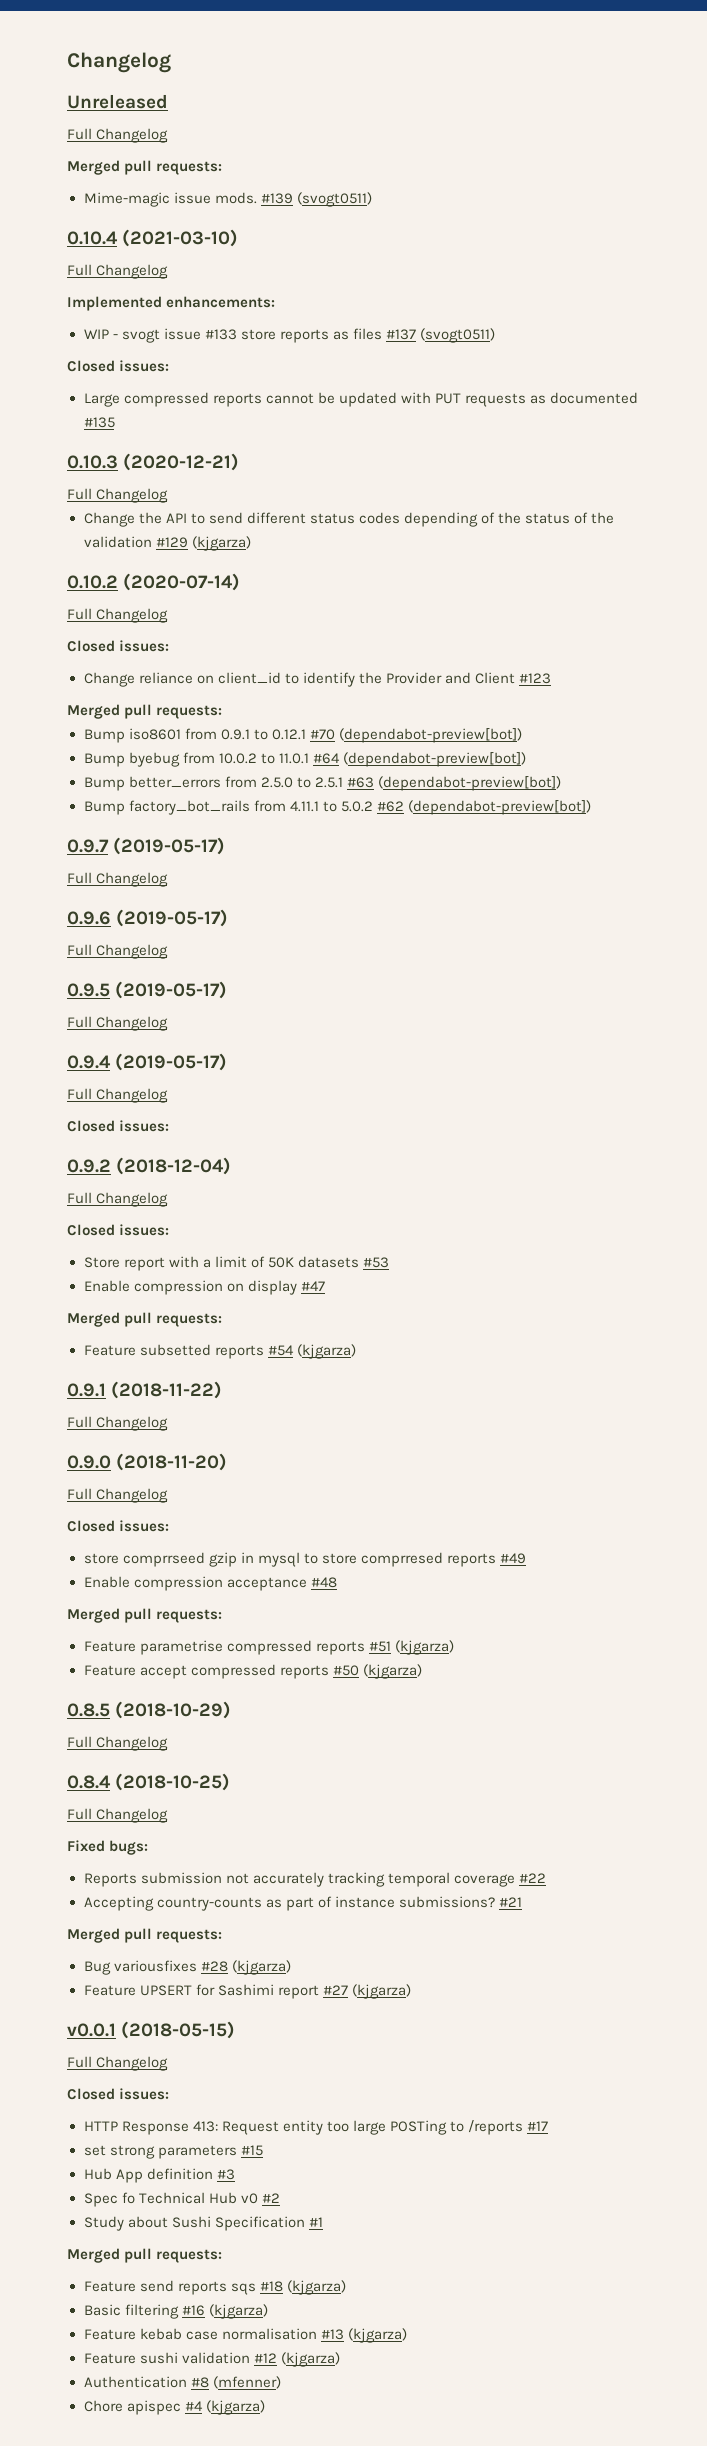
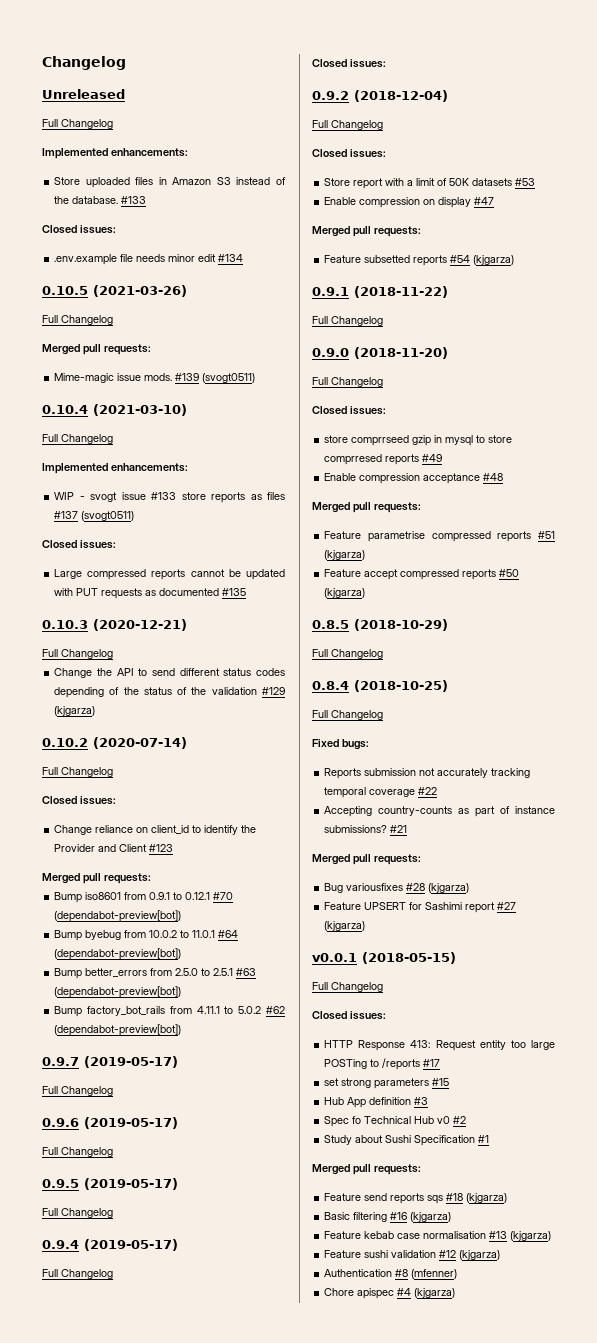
  Unreleased
+ Full Changelog
+ Implemented enhancements:
+ Store uploaded files in Amazon S3 instead of the database. #133
+ Closed issues:
+ .env.example file needs minor edit #134
+ 0.10.5 (2021-03-26)

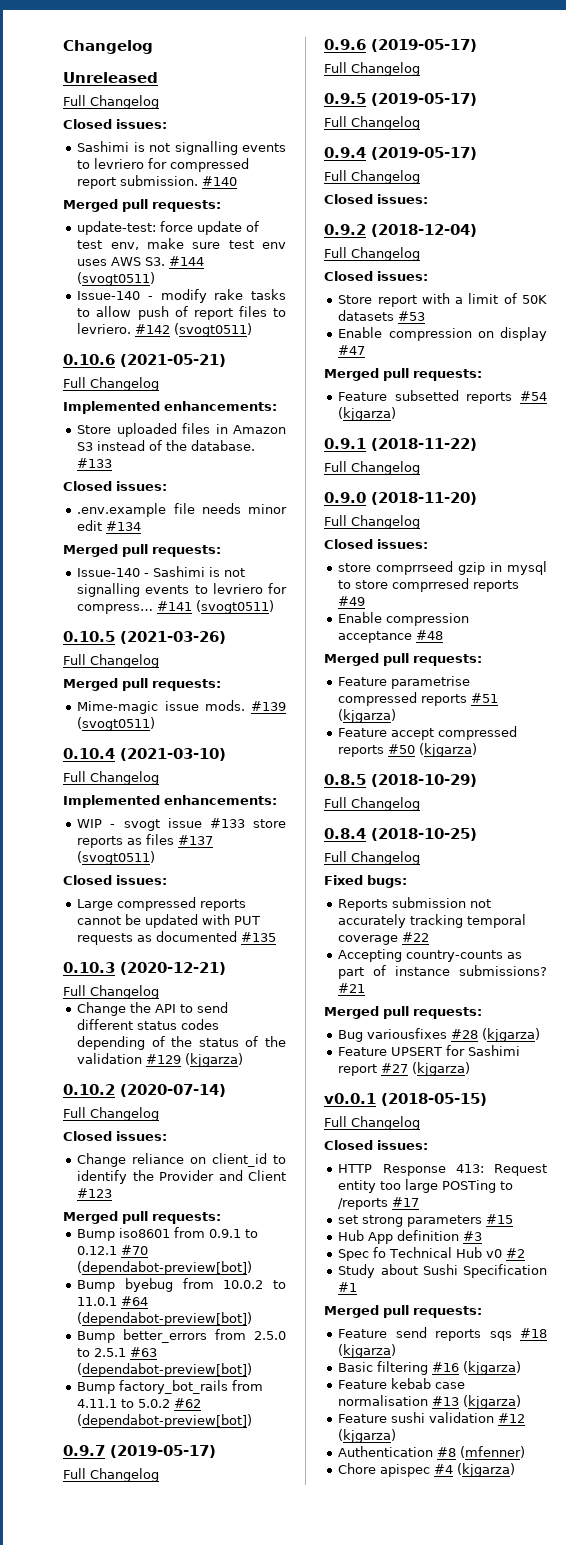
  Unreleased
+ Full Changelog
+ Closed issues:
+ Sashimi is not signalling events to levriero for compressed report submission. #140
+ Merged pull requests:
+ update-test: force update of test env, make sure test env uses AWS S3. #144 (svogt0511)
+ Issue-140 - modify rake tasks to allow push of report files to levriero. #142 (svogt0511)
+ 0.10.6 (2021-05-21)
  .env.example file needs minor edit #134
+ Merged pull requests:
+ Issue-140 - Sashimi is not signalling events to levriero for compress… #141 (svogt0511)

